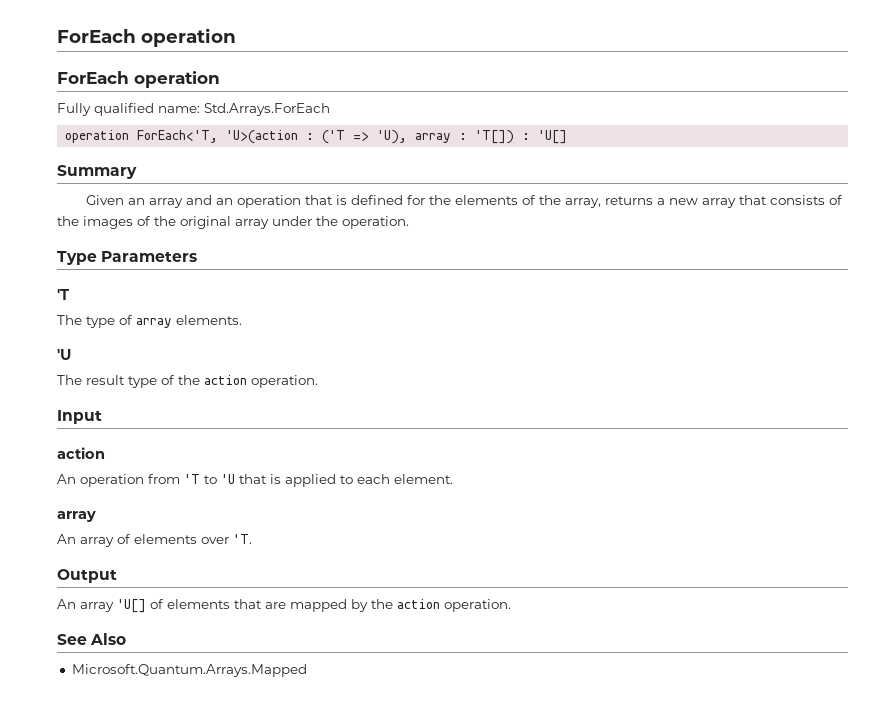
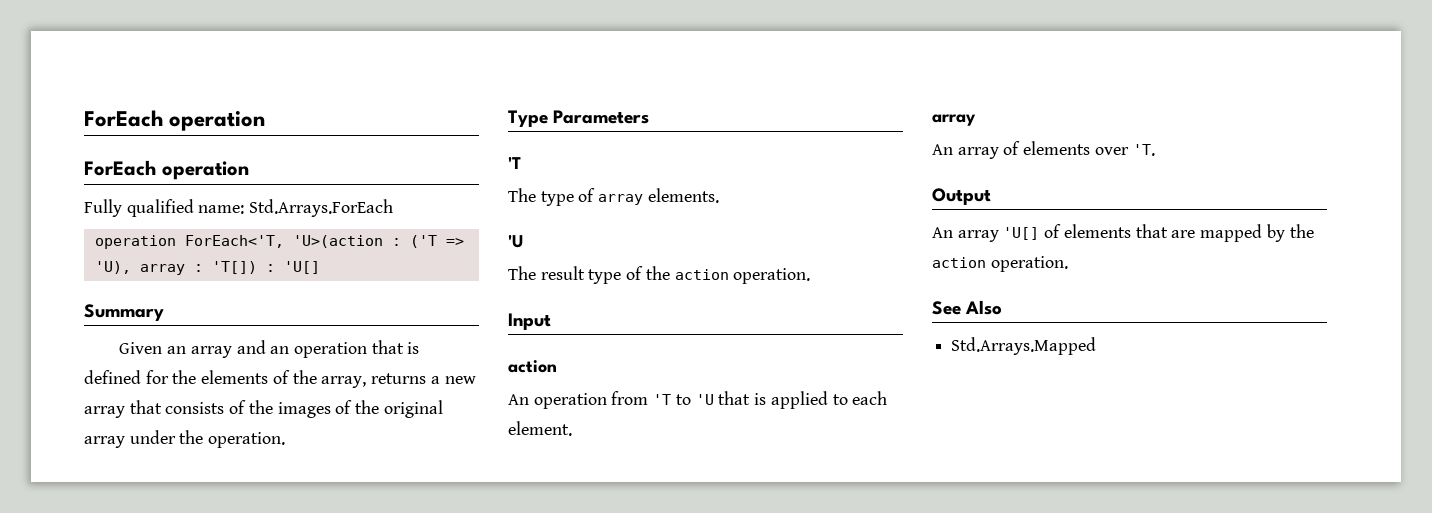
- Microsoft.Quantum.Arrays.Mapped
+ Std.Arrays.Mapped

